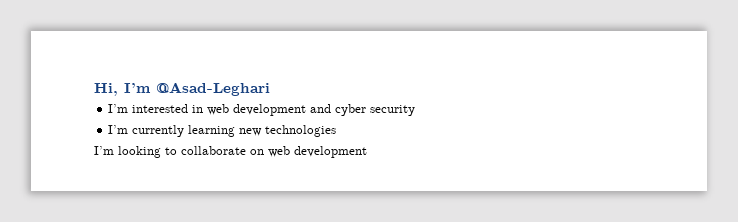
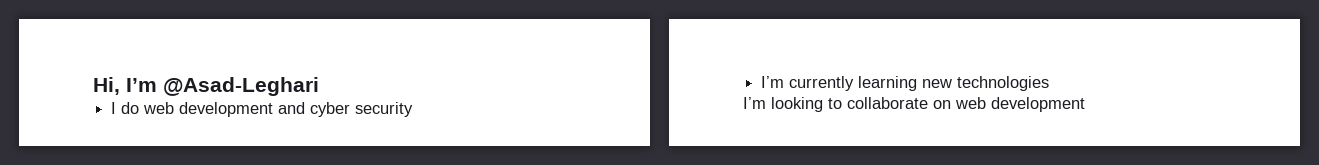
- I’m interested in web development and cyber security
+ I do web development and cyber security

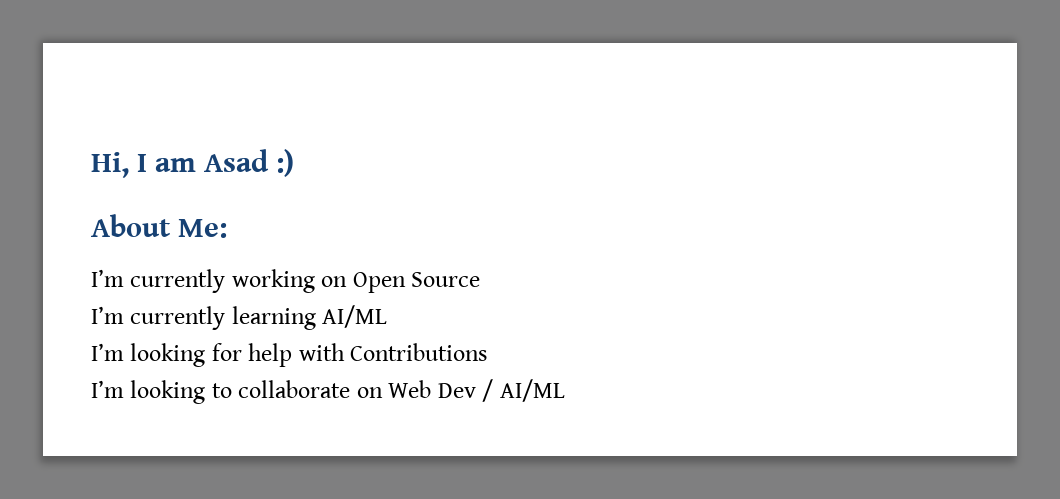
- Hi, I’m @Asad-Leghari
- I do web development and cyber security
- I’m currently learning new technologies
+ Hi, I am Asad :)
+ About Me:
+ I’m currently working on Open Source
+ I’m currently learning AI/ML
+ I’m looking for help with Contributions
- I’m looking to collaborate on web development
+ I’m looking to collaborate on Web Dev / AI/ML

